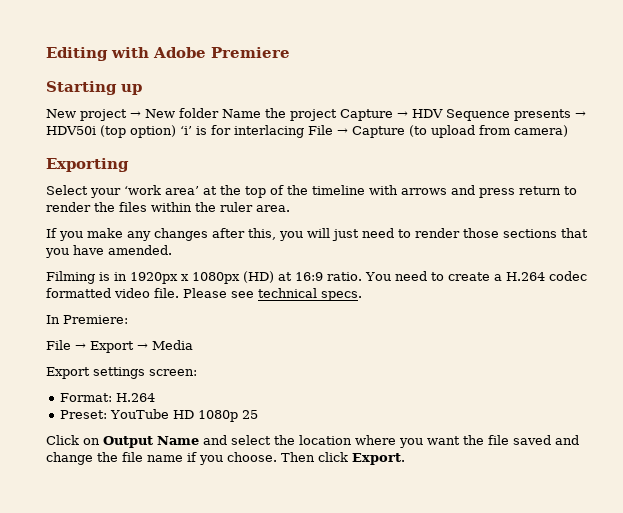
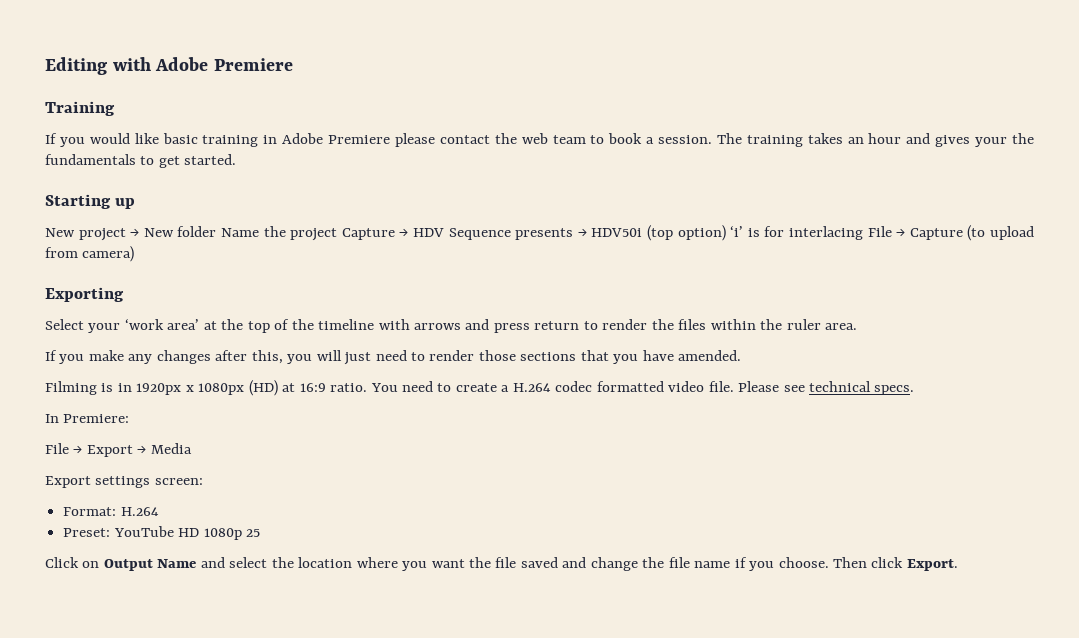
+ Training
+ If you would like basic training in Adobe Premiere please contact the web team to book a session. The training takes an hour and gives your the fundamentals to get started.

